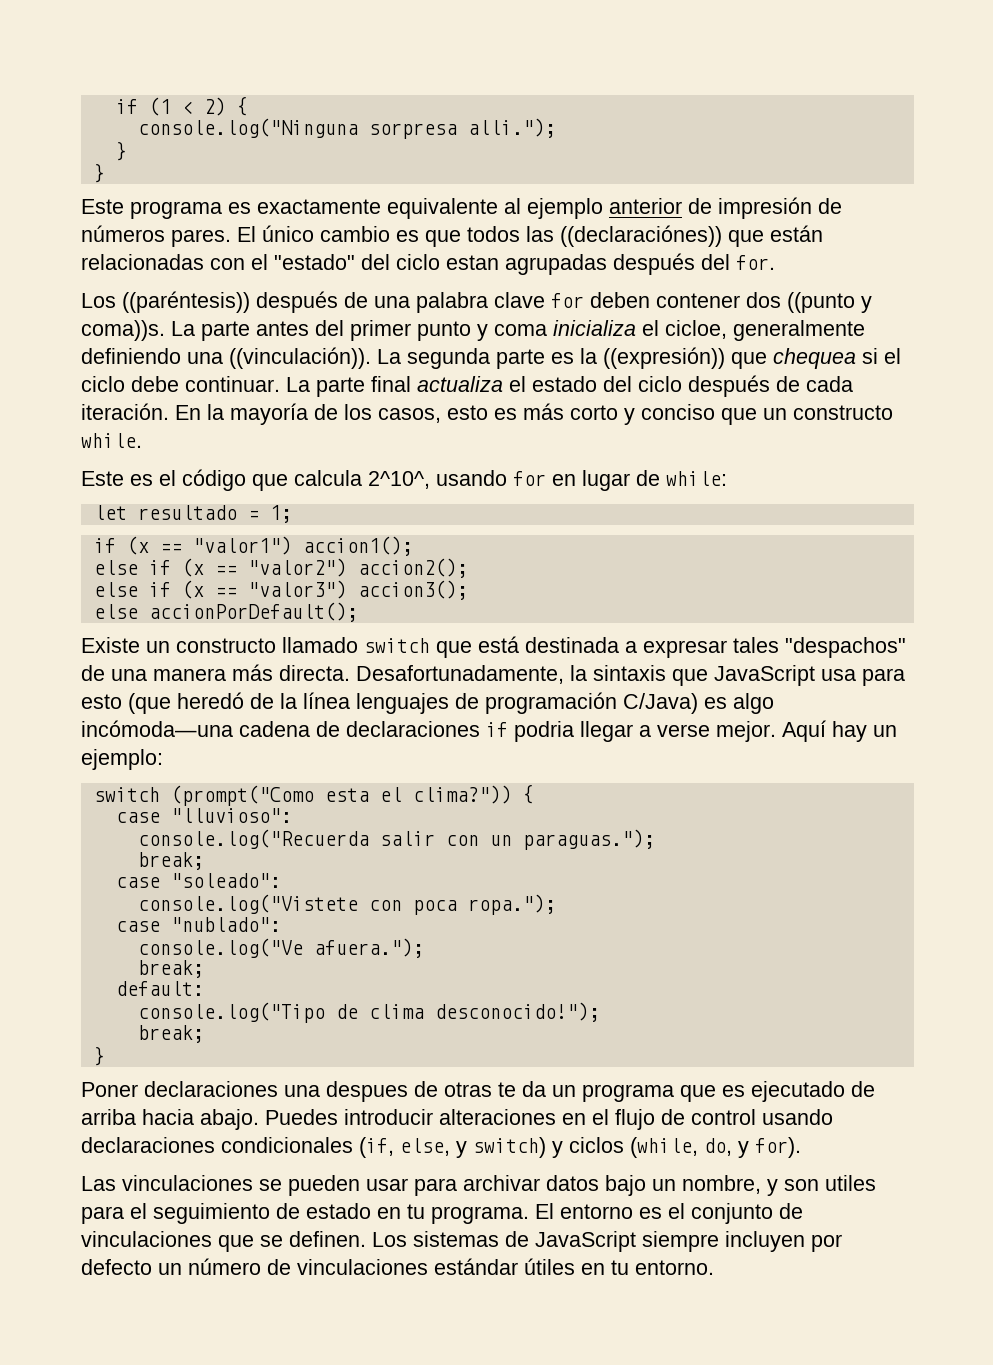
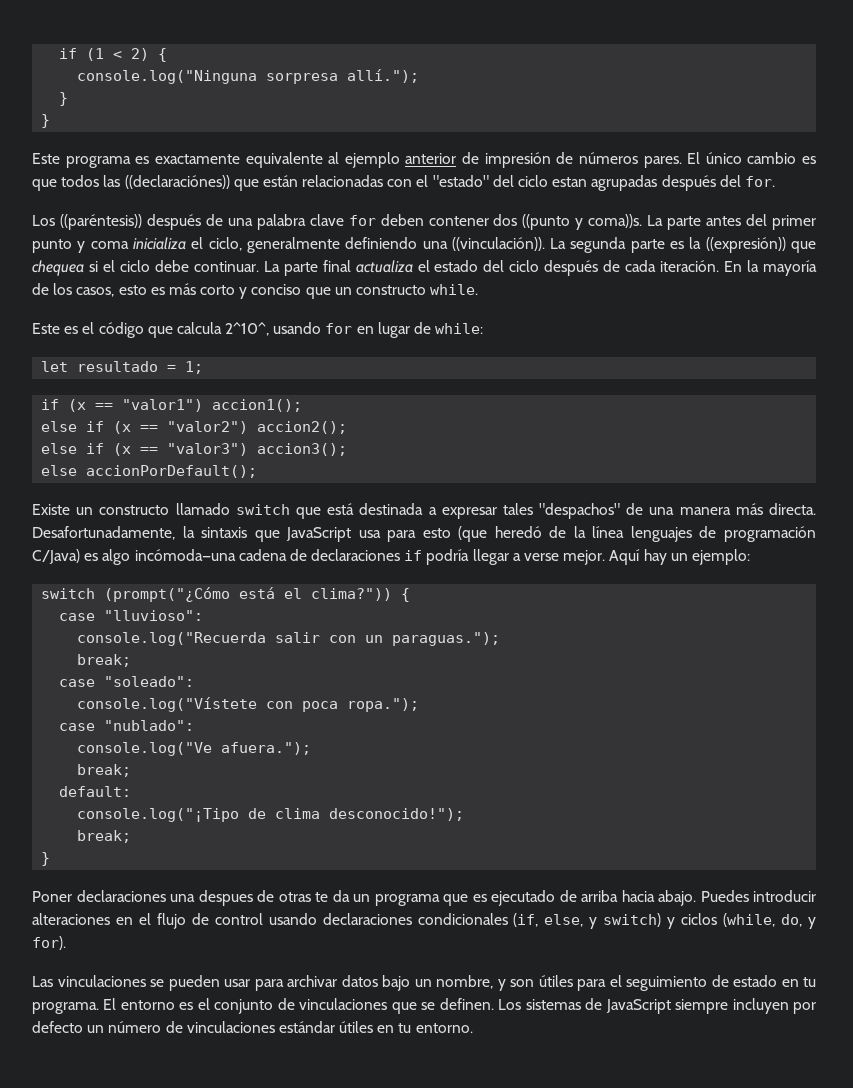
- console.log("Ninguna sorpresa alli.");
+ console.log("Ninguna sorpresa allí.");
- La parte antes del primer punto y coma inicializa el cicloe, generalmente definiendo una ((vinculación)).
+ La parte antes del primer punto y coma inicializa el ciclo, generalmente definiendo una ((vinculación)).
- Desafortunadamente, la sintaxis que JavaScript usa para esto (que heredó de la línea lenguajes de programación C/Java) es algo incómoda—una cadena de declaraciones if podria llegar a verse mejor.
+ Desafortunadamente, la sintaxis que JavaScript usa para esto (que heredó de la línea lenguajes de programación C/Java) es algo incómoda—una cadena de declaraciones if podría llegar a verse mejor.
- switch (prompt("Como esta el clima?"))
+ switch (prompt("¿Cómo está el clima?"))
- console.log("Vistete con poca ropa.");
+ console.log("Vístete con poca ropa.");
- console.log("Tipo de clima desconocido!");
+ console.log("¡Tipo de clima desconocido!");
- Las vinculaciones se pueden usar para archivar datos bajo un nombre, y son utiles para el seguimiento de estado en tu programa.
+ Las vinculaciones se pueden usar para archivar datos bajo un nombre, y son útiles para el seguimiento de estado en tu programa.

